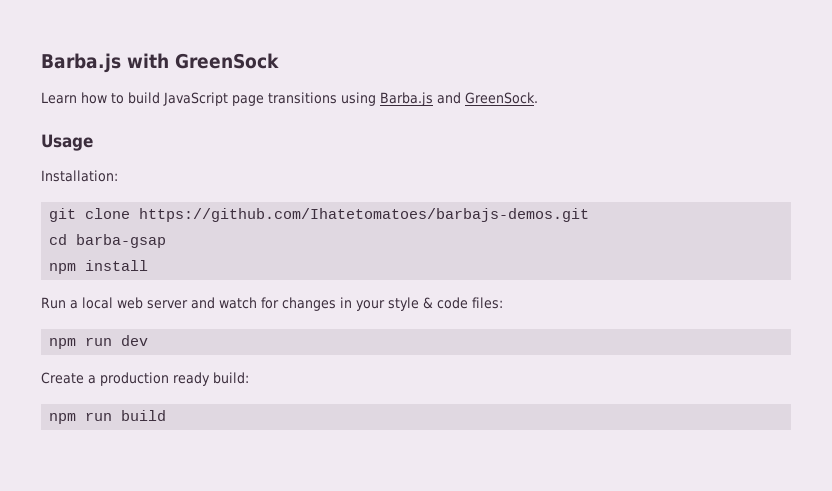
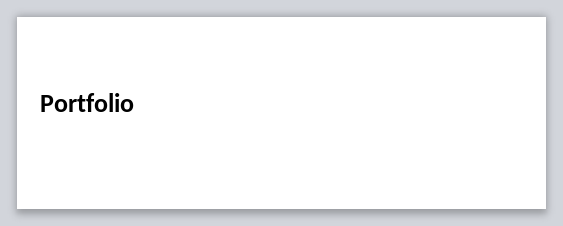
- Barba.js with GreenSock
- Learn how to build JavaScript page transitions using Barba.js and GreenSock.
- Usage
- Installation:
- git clone https://github.com/Ihatetomatoes/barbajs-demos.git
- cd barba-gsap
- npm install
- Run a local web server and watch for changes in your style & code files:
- npm run dev
- Create a production ready build:
- npm run build
+ Portfolio

